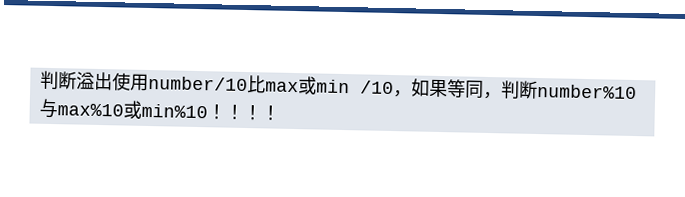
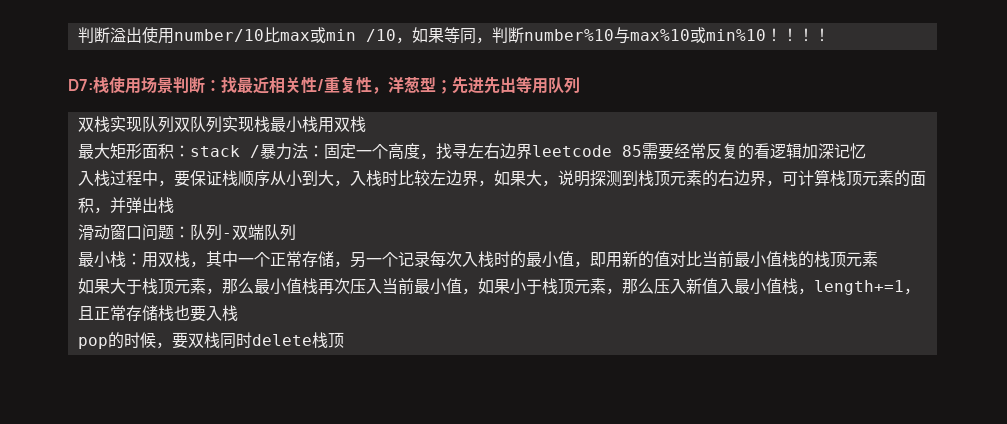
+ D7:栈使用场景判断：找最近相关性/重复性，洋葱型；先进先出等用队列
+ 双栈实现队列双队列实现栈最小栈用双栈
+ 最大矩形面积：stack /暴力法：固定一个高度，找寻左右边界leetcode 85需要经常反复的看逻辑加深记忆
+ 入栈过程中，要保证栈顺序从小到大，入栈时比较左边界，如果大，说明探测到栈顶元素的右边界，可计算栈顶元素的面积，并弹出栈
+ 滑动窗口问题：队列-双端队列
+ 最小栈：用双栈，其中一个正常存储，另一个记录每次入栈时的最小值，即用新的值对比当前最小值栈的栈顶元素
+ 如果大于栈顶元素，那么最小值栈再次压入当前最小值，如果小于栈顶元素，那么压入新值入最小值栈，length+=1，且正常存储栈也要入栈
+ pop的时候，要双栈同时delete栈顶

